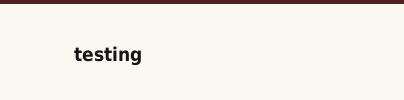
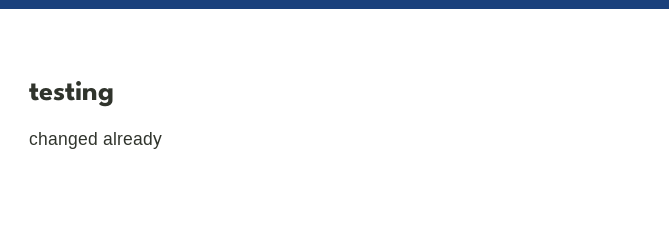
+ changed already

